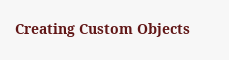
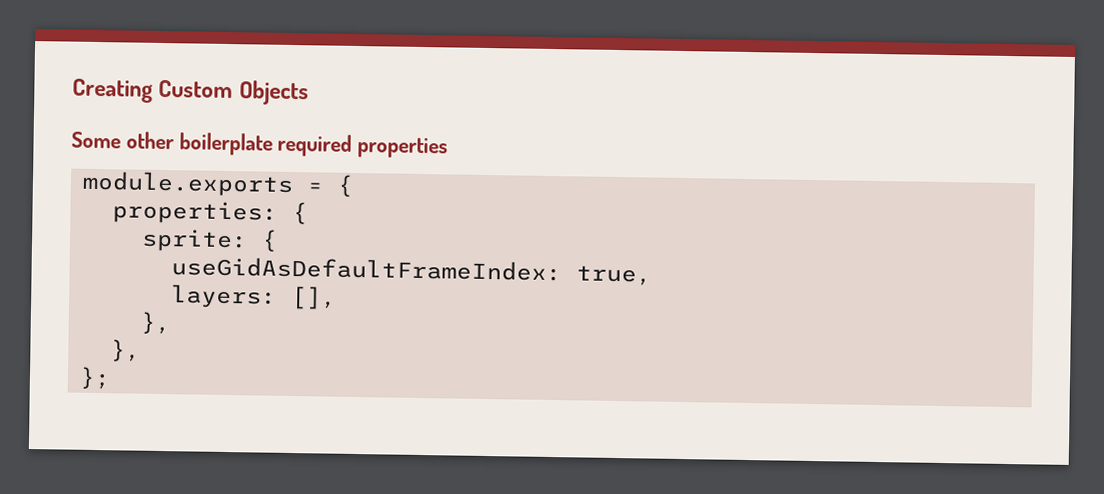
+ Some other boilerplate required properties
+ module.exports = {
+ properties: {
+ sprite: {
+ useGidAsDefaultFrameIndex: true,
+ layers: [],
+ },
+ },
+ };

